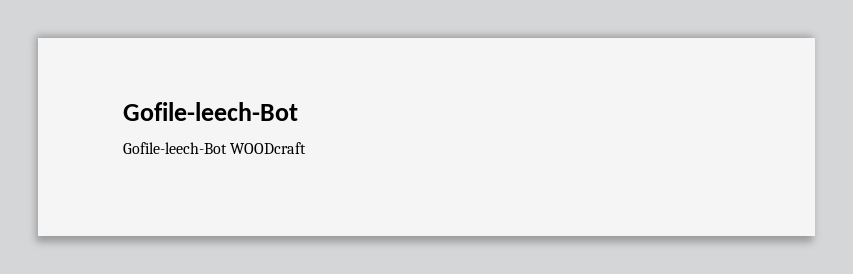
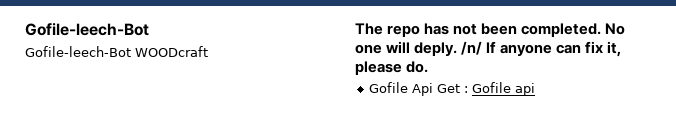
+ The repo has not been completed. No one will deply. /n/ If anyone can fix it, please do.
+ Gofile Api Get : Gofile api

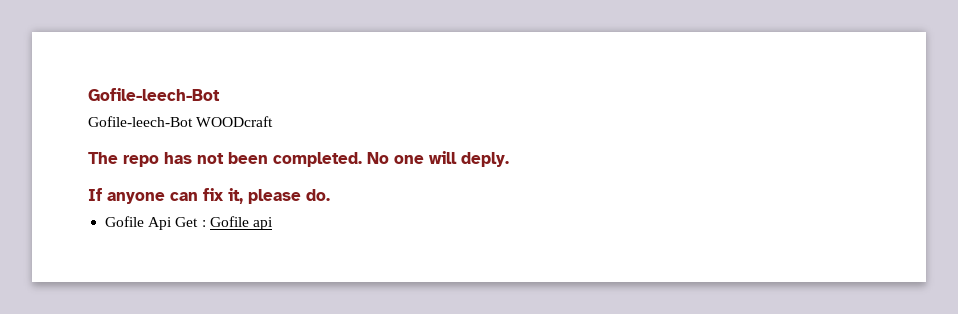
- No one will deply. /n/ If anyone can fix it, please do.
+ No one will deply.
+ If anyone can fix it, please do.

